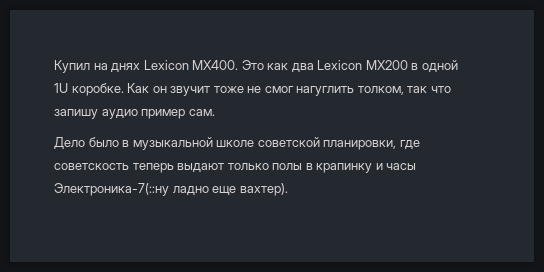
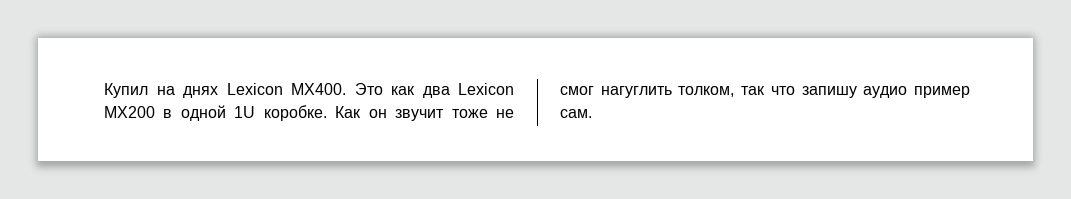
- Дело было в музыкальной школе советской планировки, где советскость теперь выдают только полы в крапинку и часы Электроника-7(::ну ладно еще вахтер).

